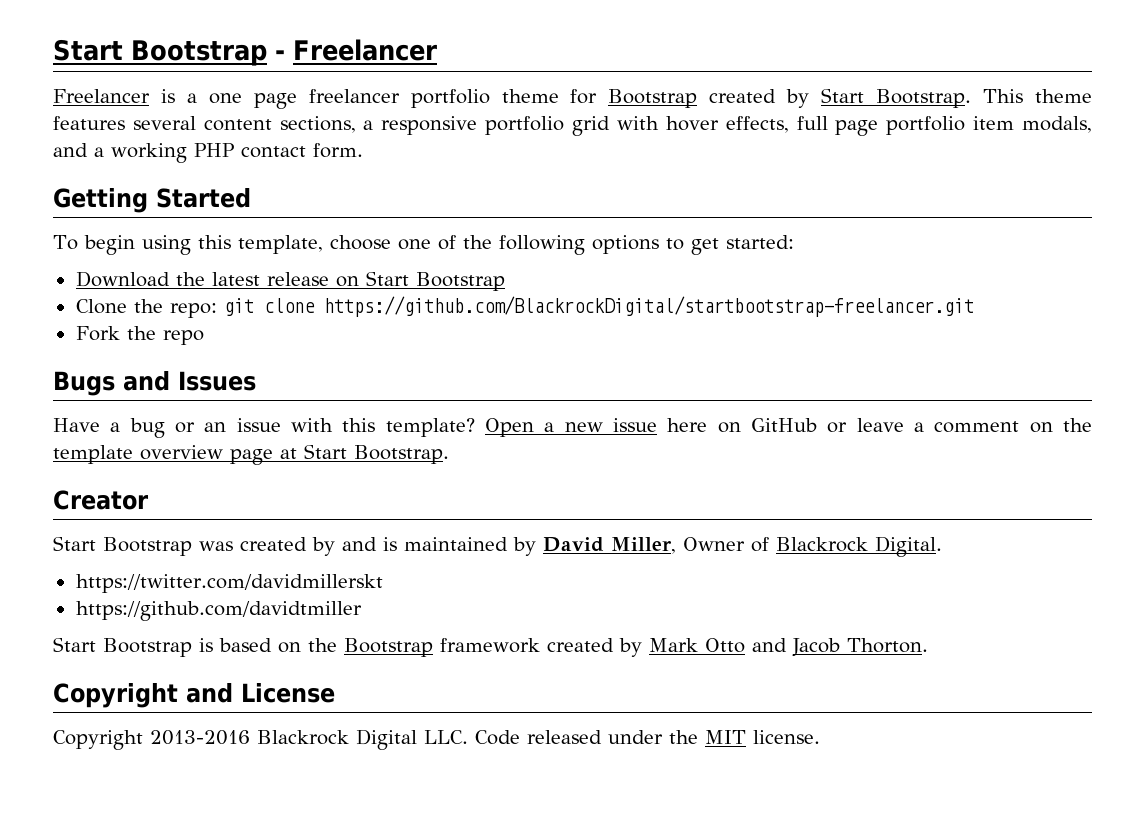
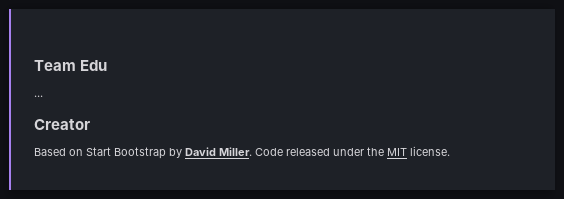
- Start Bootstrap - Freelancer
- Freelancer is a one page freelancer portfolio theme for Bootstrap created by Start Bootstrap. This theme features several content sections, a responsive portfolio grid with hover effects, full page portfolio item modals, and a working PHP contact form.
- Getting Started
- To begin using this template, choose one of the following options to get started:
- Download the latest release on Start Bootstrap
- Clone the repo: git clone https://github.com/BlackrockDigital/startbootstrap-freelancer.git
- Fork the repo
- Bugs and Issues
- Have a bug or an issue with this template? Open a new issue here on GitHub or leave a comment on the template overview page at Start Bootstrap.
+ Team Edu
+ ...
  Creator
- Start Bootstrap was created by and is maintained by David Miller, Owner of Blackrock Digital.
- https://twitter.com/davidmillerskt
- https://github.com/davidtmiller
- Start Bootstrap is based on the Bootstrap framework created by Mark Otto and Jacob Thorton.
- Copyright and License
- Copyright 2013-2016 Blackrock Digital LLC. Code released under the MIT license.
+ Based on Start Bootstrap by David Miller. Code released under the MIT license.

